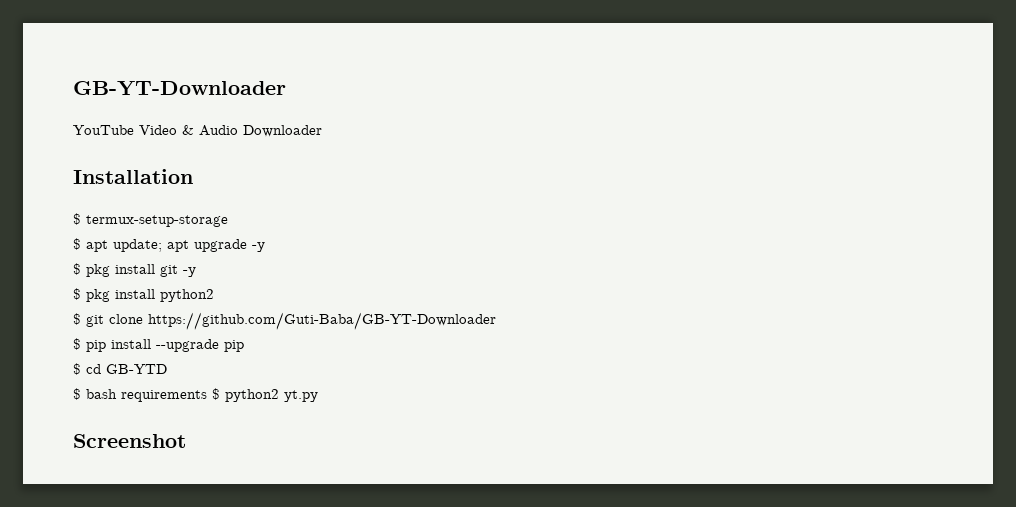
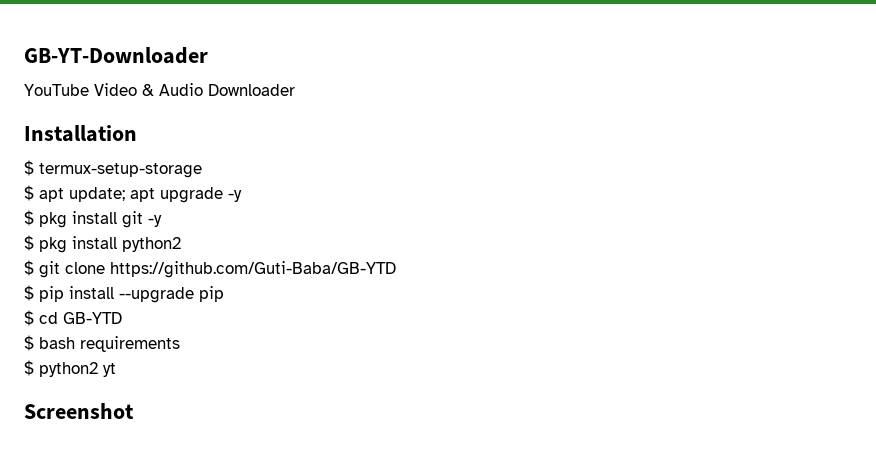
- $ git clone https://github.com/Guti-Baba/GB-YT-Downloader
+ $ git clone https://github.com/Guti-Baba/GB-YTD
- $ bash requirements $ python2 yt.py
+ $ bash requirements
+ $ python2 yt

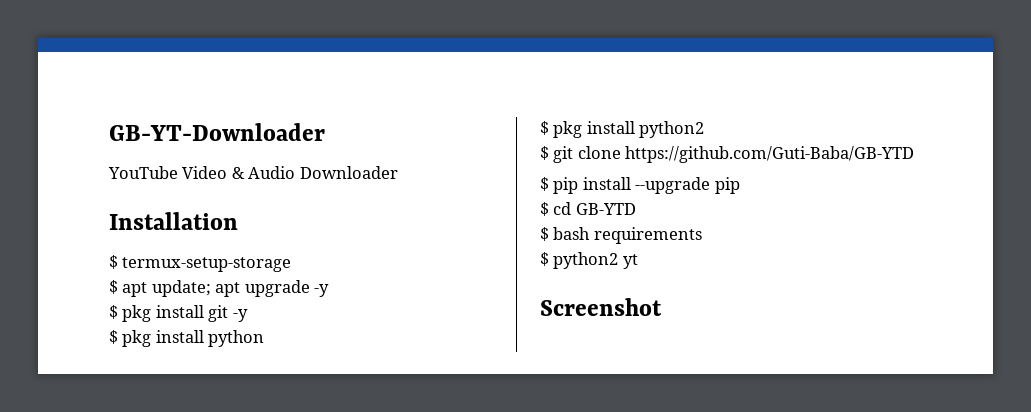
+ $ pkg install python

